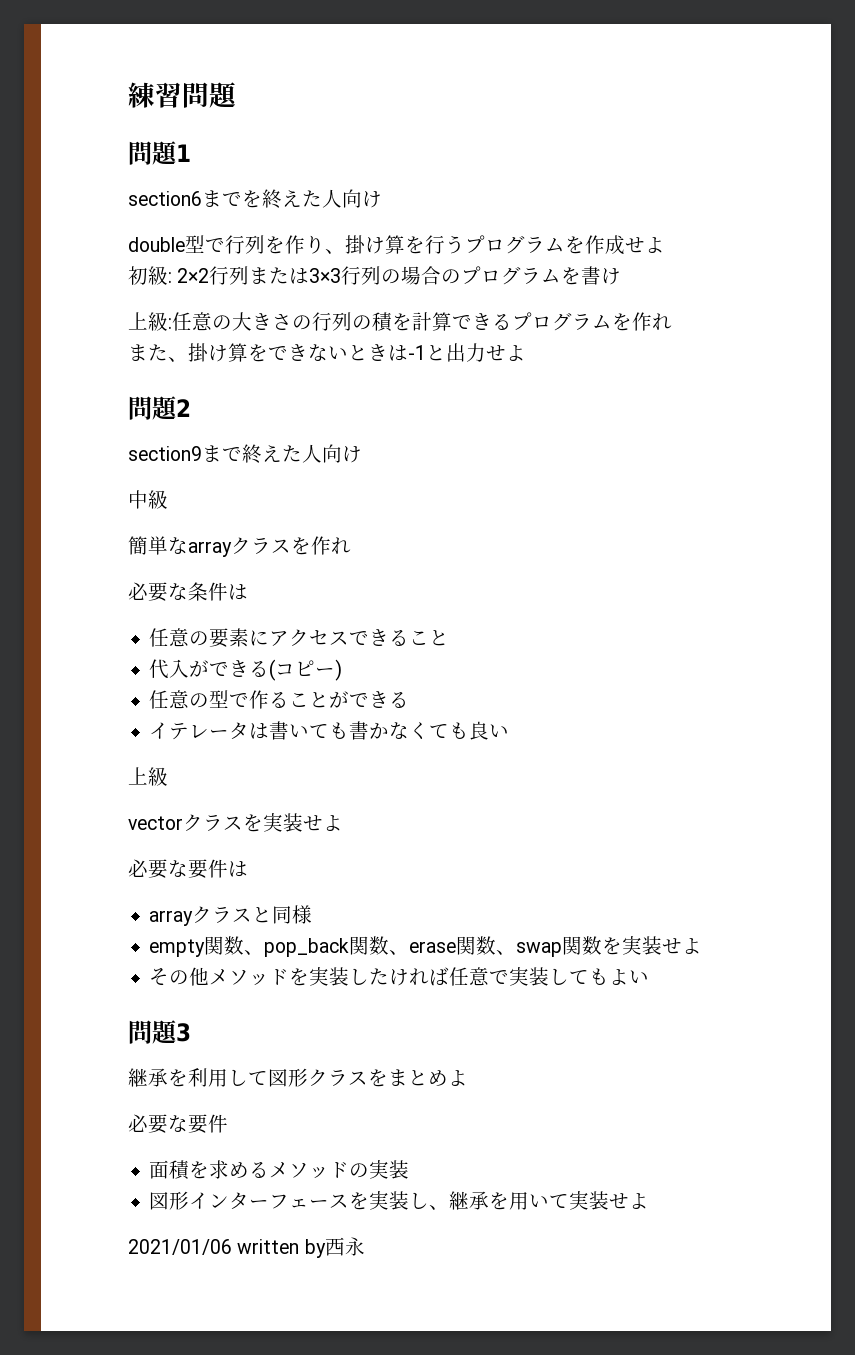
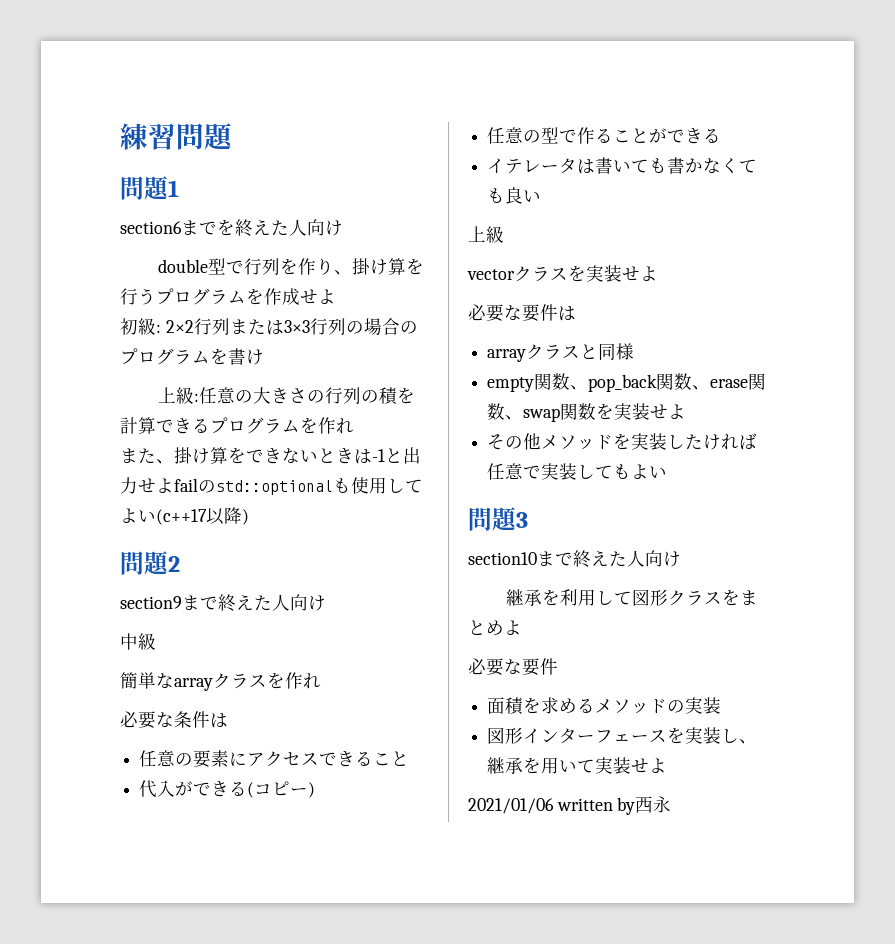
- また、掛け算をできないときは-1と出力せよ
+ また、掛け算をできないときは-1と出力せよfailのstd::optionalも使用してよい(c++17以降)
+ section10まで終えた人向け

